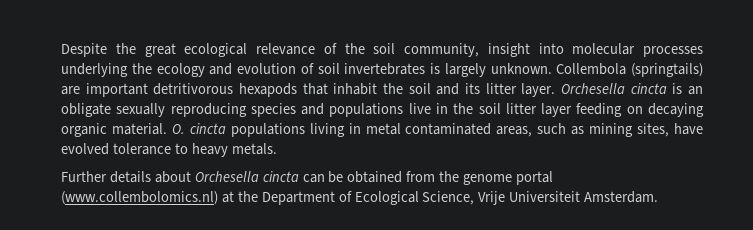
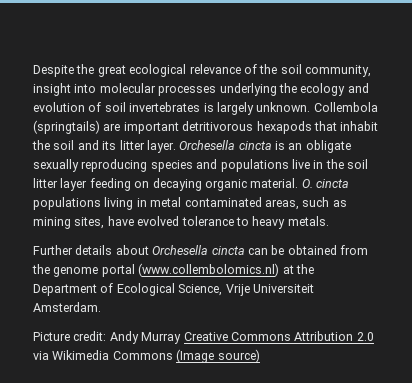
+ Picture credit: Andy Murray Creative Commons Attribution 2.0 via Wikimedia Commons (Image source)

